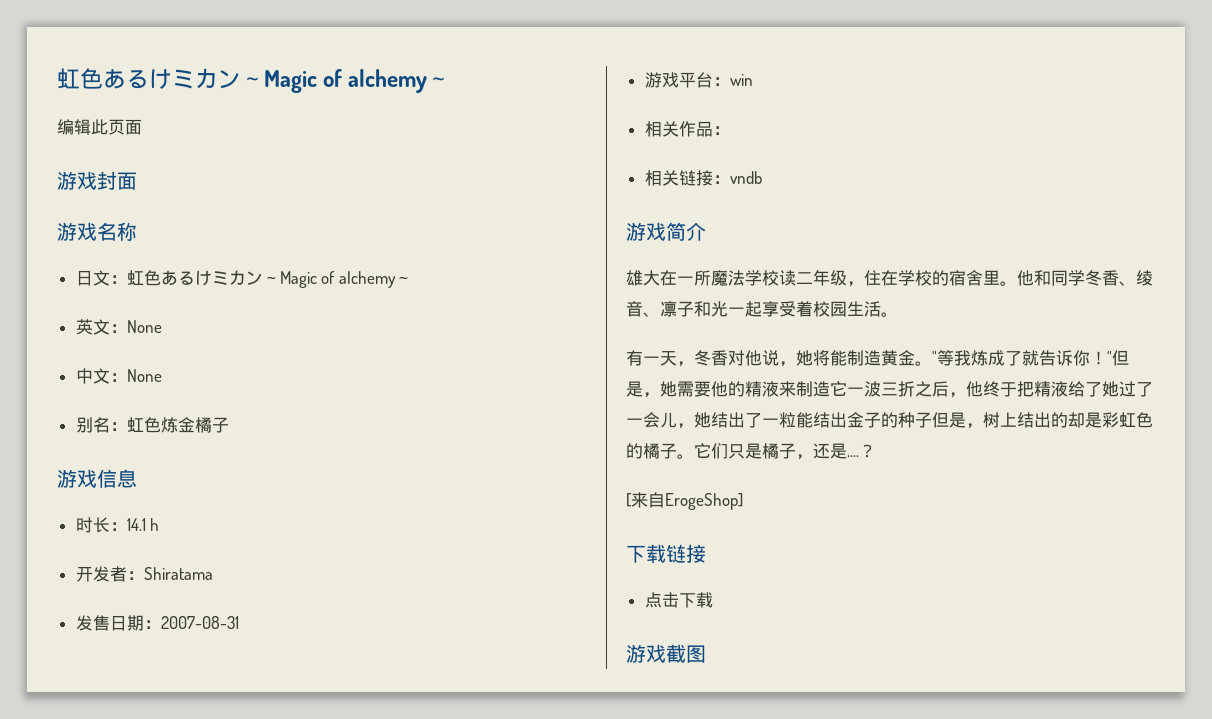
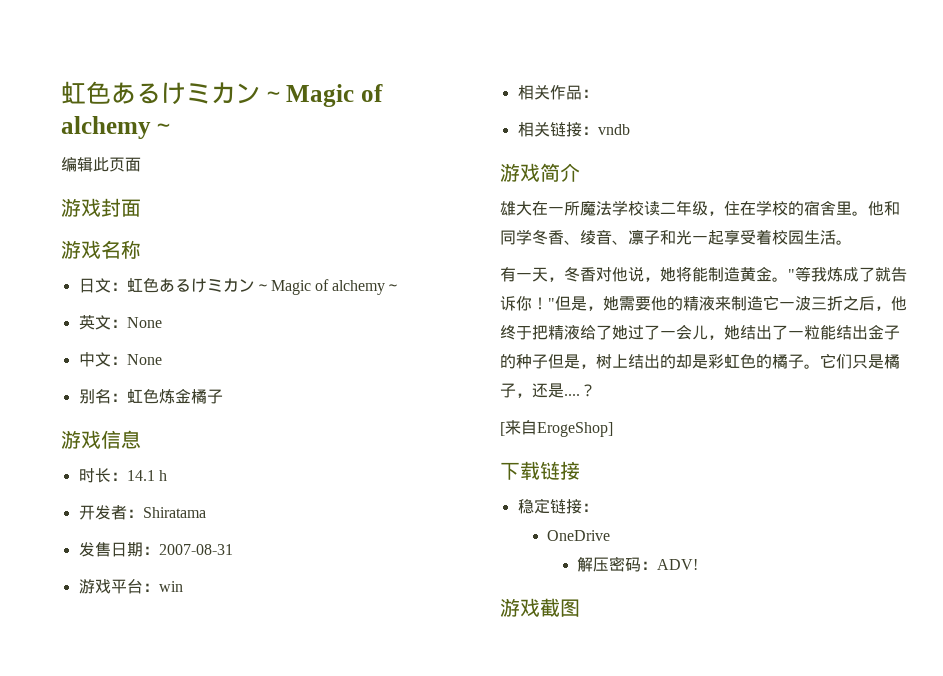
- 点击下载
+ 稳定链接：
+ OneDrive
+ 解压密码：ADV!

